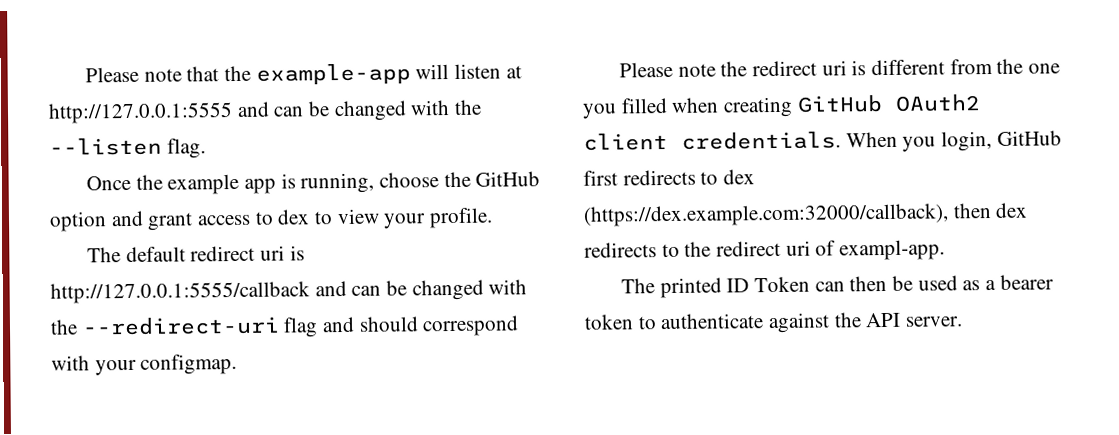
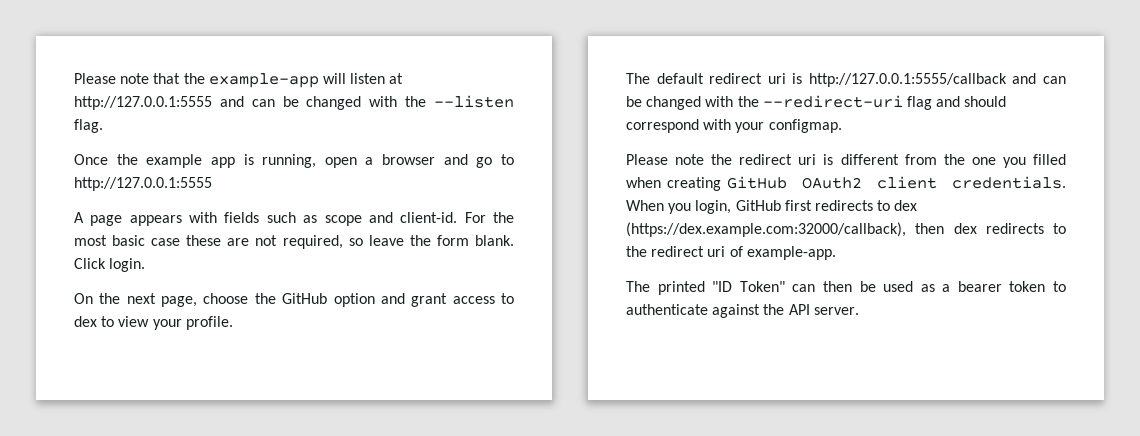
- Once the example app is running, choose the GitHub option and grant access to dex to view your profile.
+ Once the example app is running, open a browser and go to http://127.0.0.1:5555
+ A page appears with fields such as scope and client-id. For the most basic case these are not required, so leave the form blank. Click login.
+ On the next page, choose the GitHub option and grant access to dex to view your profile.
- When you login, GitHub first redirects to dex (https://dex.example.com:32000/callback), then dex redirects to the redirect uri of exampl-app.
+ When you login, GitHub first redirects to dex (https://dex.example.com:32000/callback), then dex redirects to the redirect uri of example-app.
- The printed ID Token can then be used as a bearer token to authenticate against the API server.
+ The printed "ID Token" can then be used as a bearer token to authenticate against the API server.

